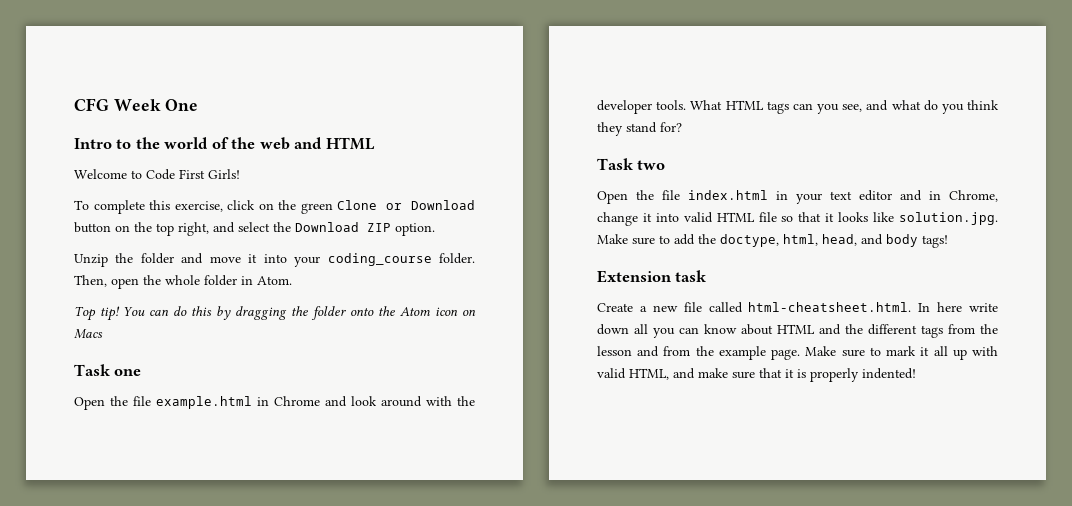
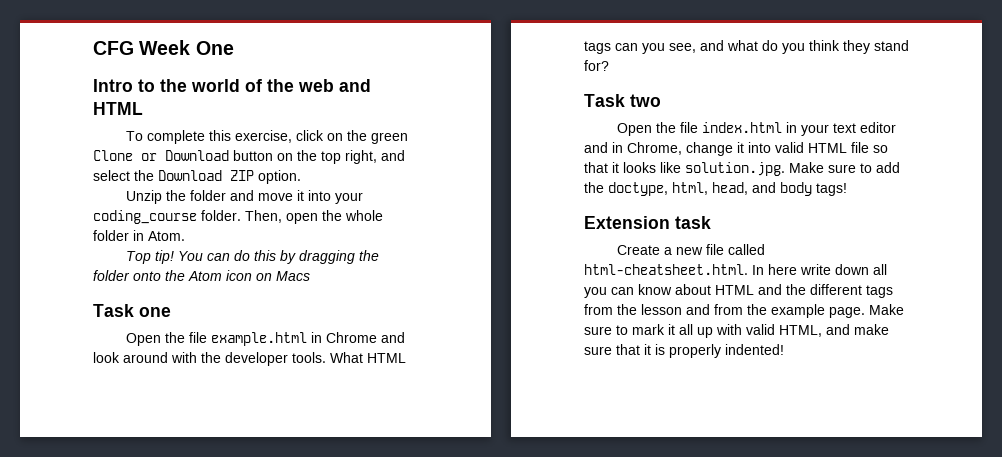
- Welcome to Code First Girls!

